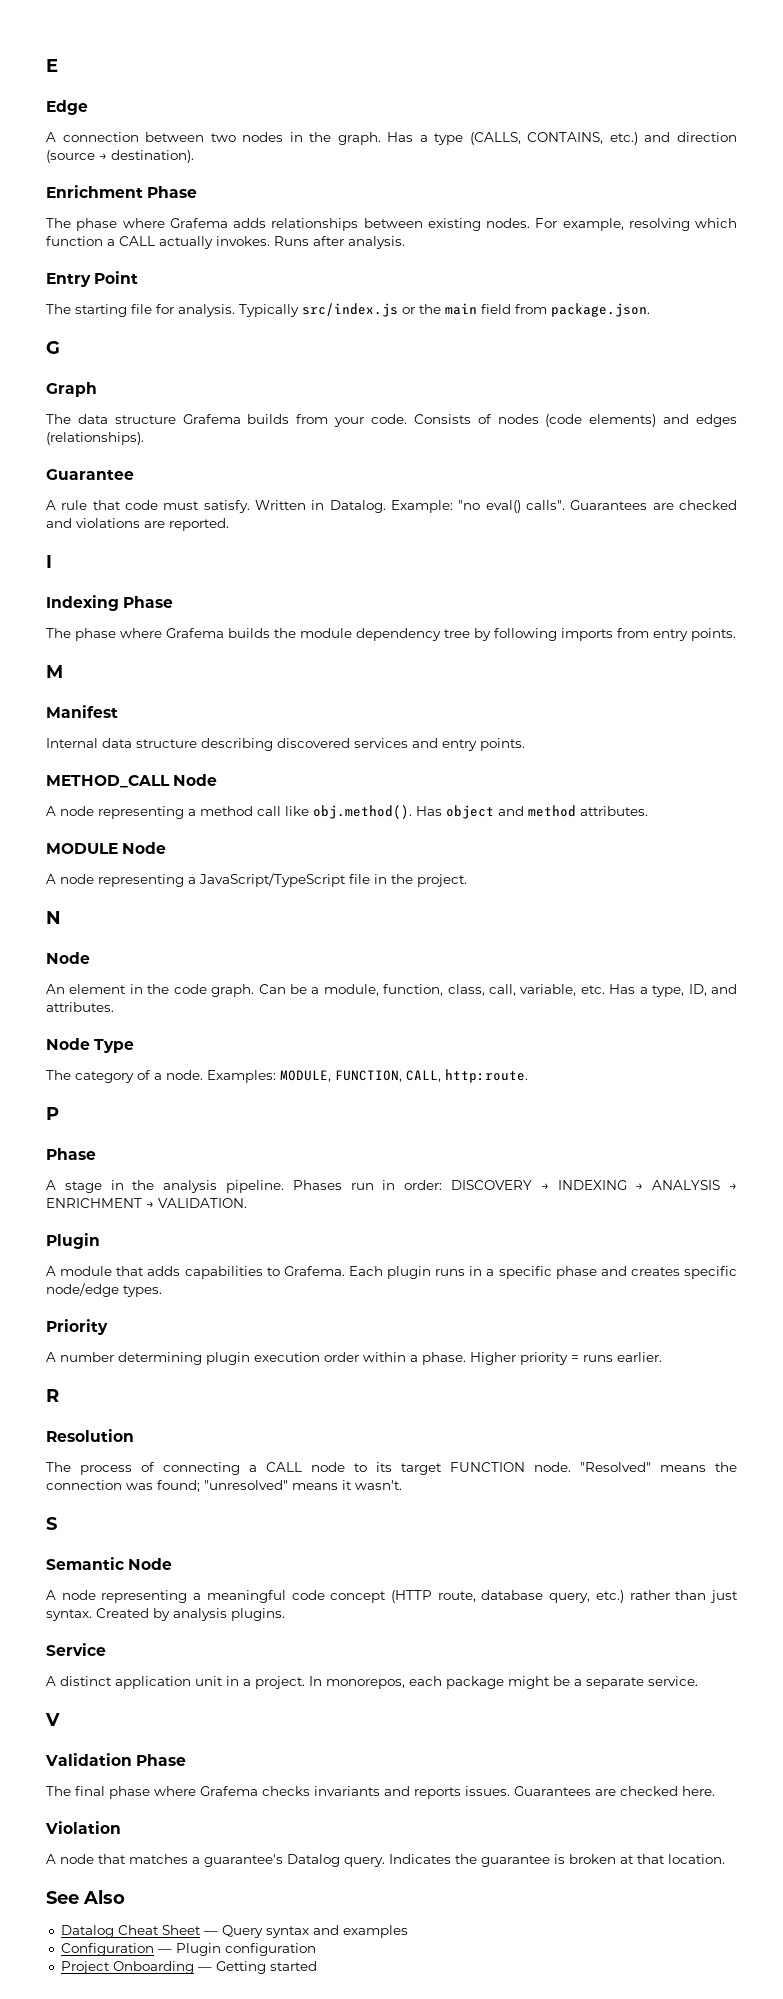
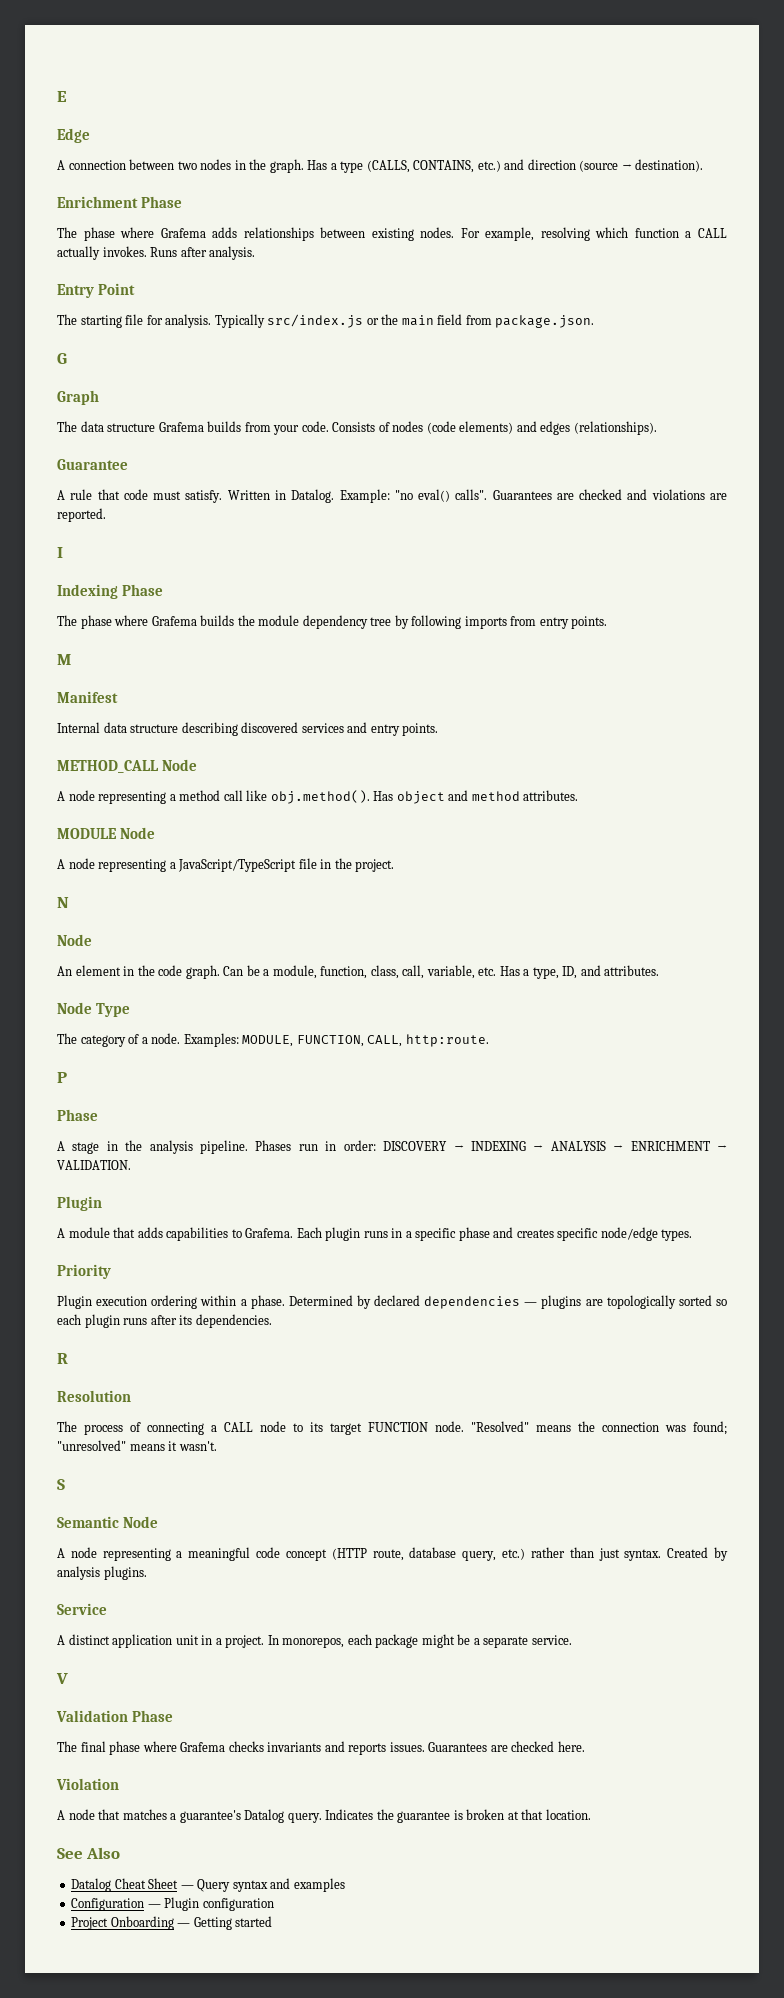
- A number determining plugin execution order within a phase. Higher priority = runs earlier.
+ Plugin execution ordering within a phase. Determined by declared dependencies — plugins are topologically sorted so each plugin runs after its dependencies.

